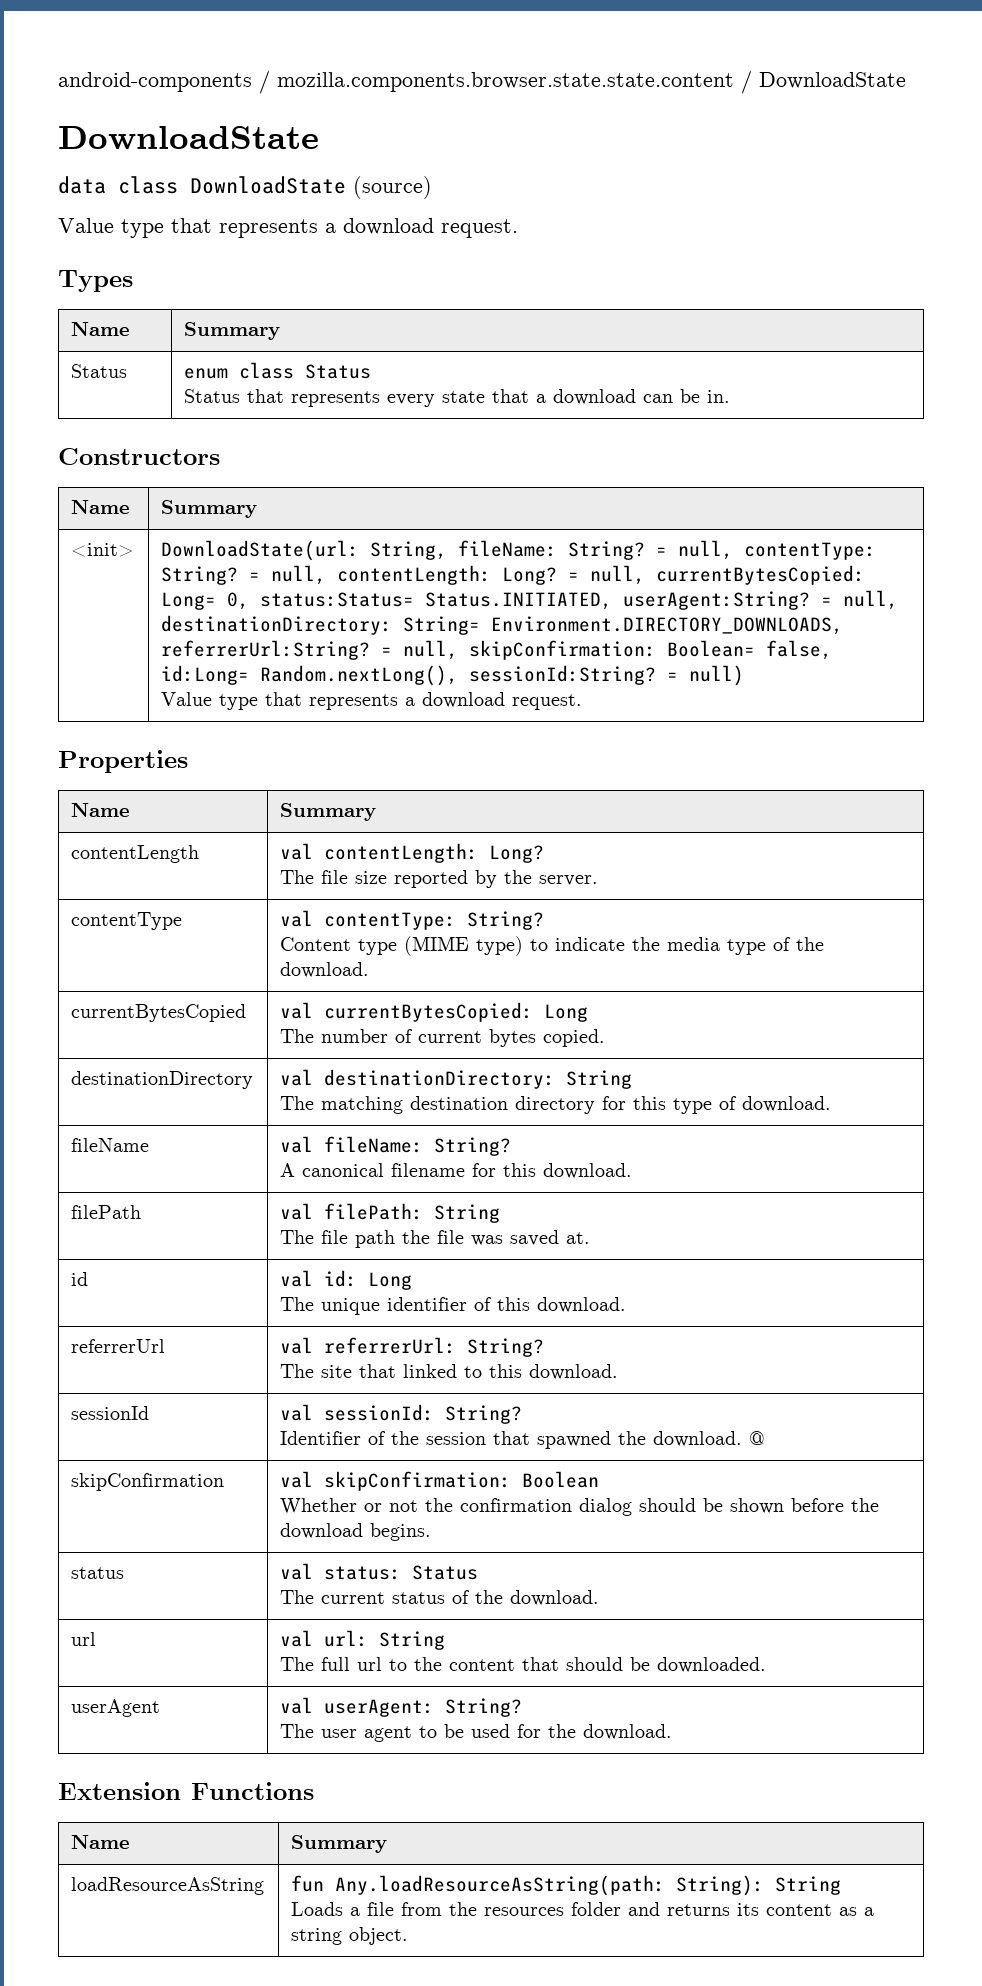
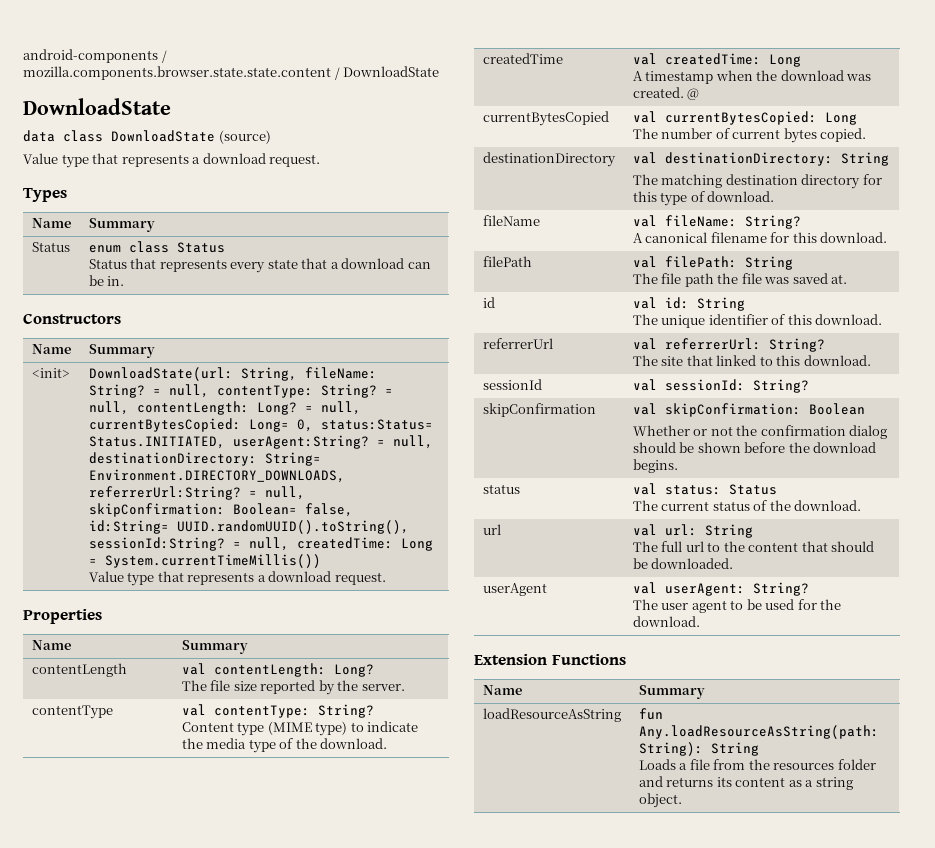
- = null, skipConfirmation: Boolean= false, id:Long= Random.nextLong(), sessionId:String? = null)
+ = null, skipConfirmation: Boolean= false, id:String= UUID.randomUUID().toString(), sessionId:String? = null, createdTime: Long = System.currentTimeMillis())
+ createdTime | val createdTime: Long
+ A timestamp when the download was created. @
- id | val id: Long
+ id | val id: String
  sessionId | val sessionId: String?
- Identifier of the session that spawned the download. @

